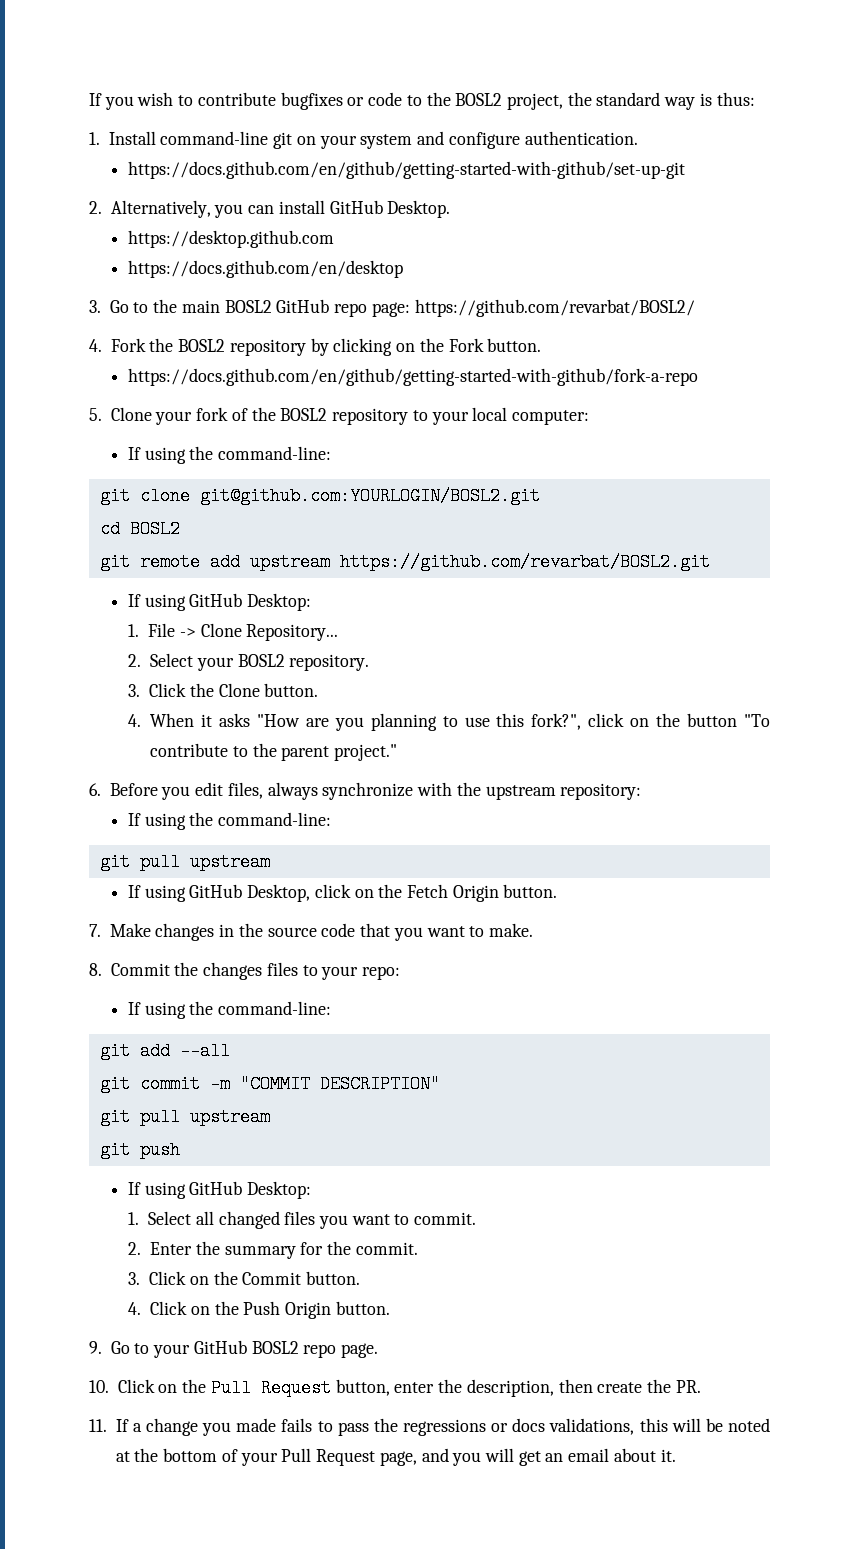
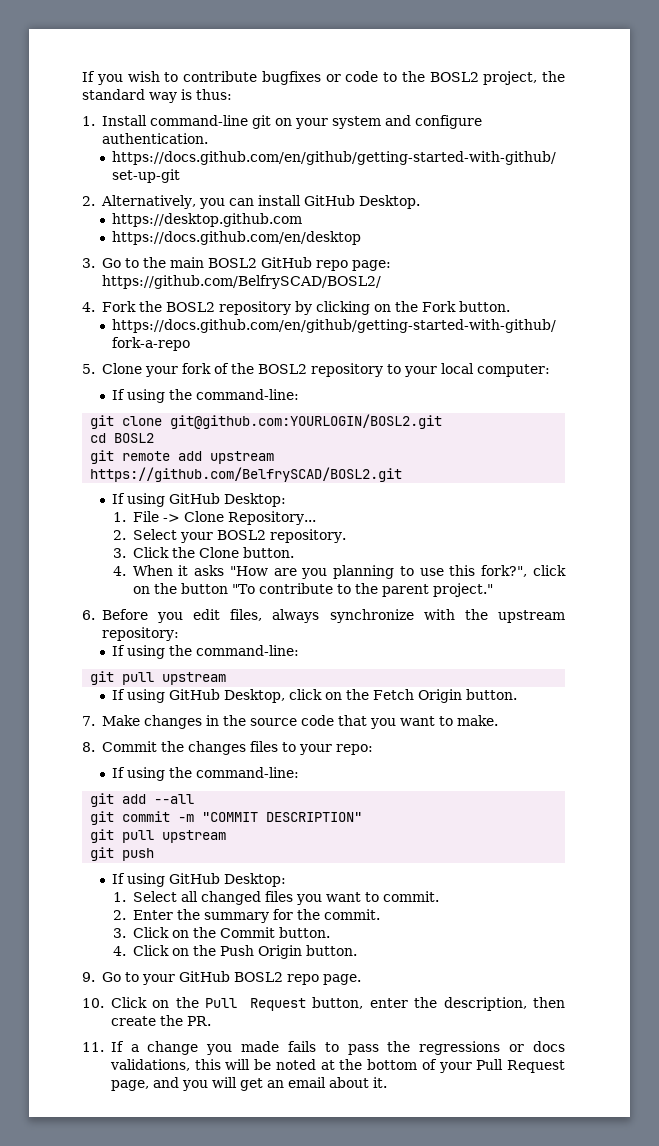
- 3. Go to the main BOSL2 GitHub repo page: https://github.com/revarbat/BOSL2/
+ 3. Go to the main BOSL2 GitHub repo page: https://github.com/BelfrySCAD/BOSL2/
- git remote add upstream https://github.com/revarbat/BOSL2.git
+ git remote add upstream https://github.com/BelfrySCAD/BOSL2.git

